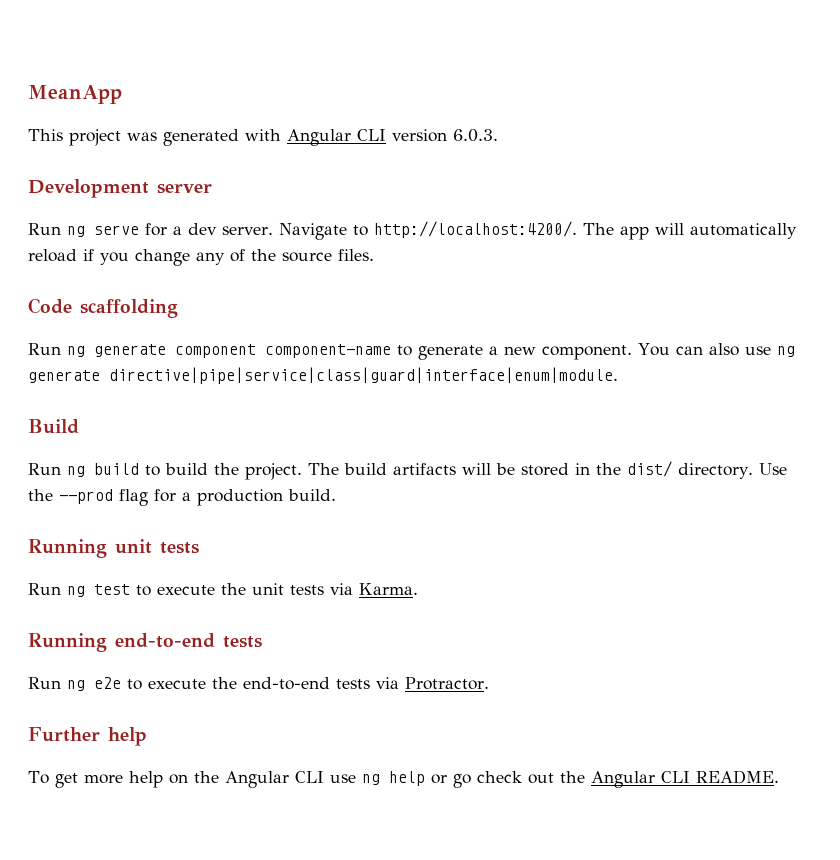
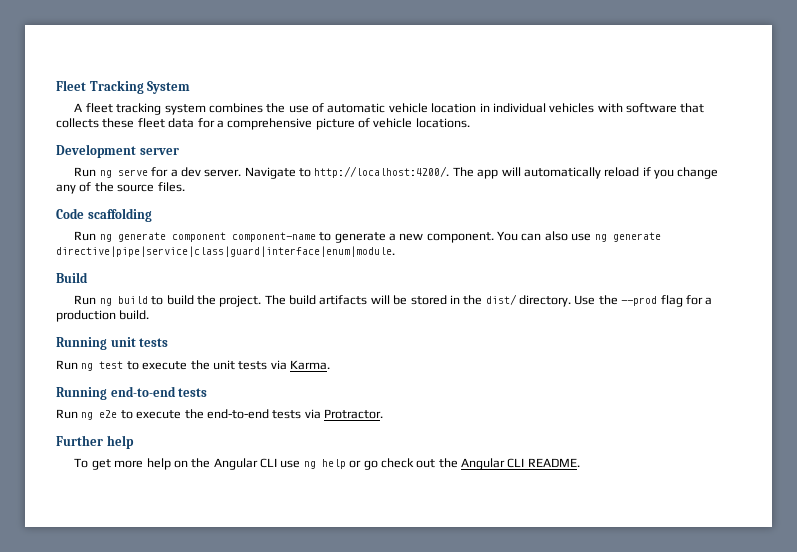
- MeanApp
- This project was generated with Angular CLI version 6.0.3.
+ Fleet Tracking System
+ A fleet tracking system combines the use of automatic vehicle location in individual vehicles with software that collects these fleet data for a comprehensive picture of vehicle locations.

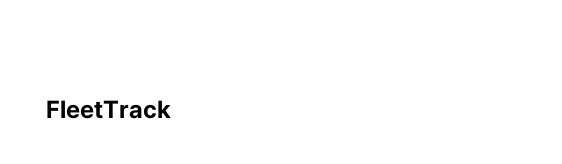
- Fleet Tracking System
- A fleet tracking system combines the use of automatic vehicle location in individual vehicles with software that collects these fleet data for a comprehensive picture of vehicle locations.
- Development server
- Run ng serve for a dev server. Navigate to http://localhost:4200/. The app will automatically reload if you change any of the source files.
- Code scaffolding
- Run ng generate component component-name to generate a new component. You can also use ng generate directive|pipe|service|class|guard|interface|enum|module.
- Build
- Run ng build to build the project. The build artifacts will be stored in the dist/ directory. Use the --prod flag for a production build.
- Running unit tests
- Run ng test to execute the unit tests via Karma.
- Running end-to-end tests
- Run ng e2e to execute the end-to-end tests via Protractor.
- Further help
- To get more help on the Angular CLI use ng help or go check out the Angular CLI README.
+ FleetTrack

